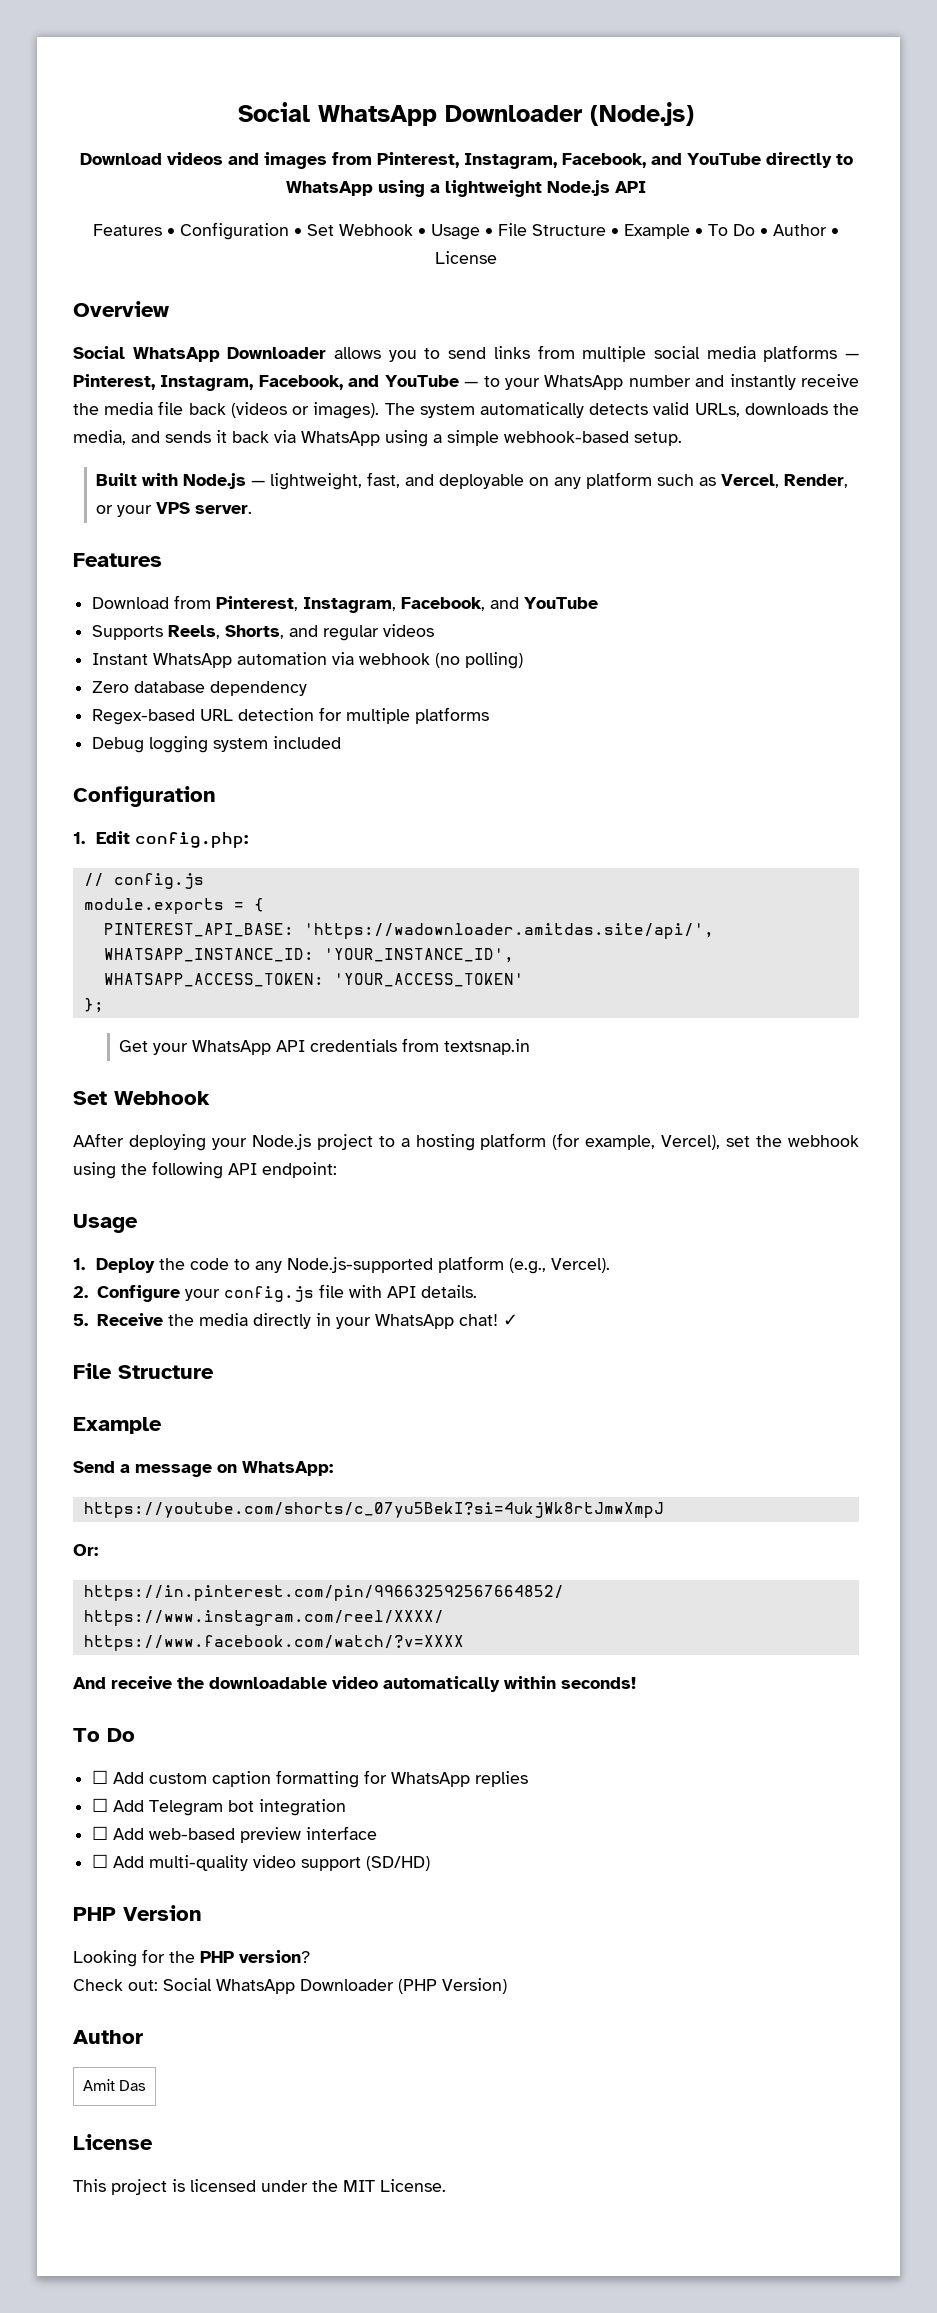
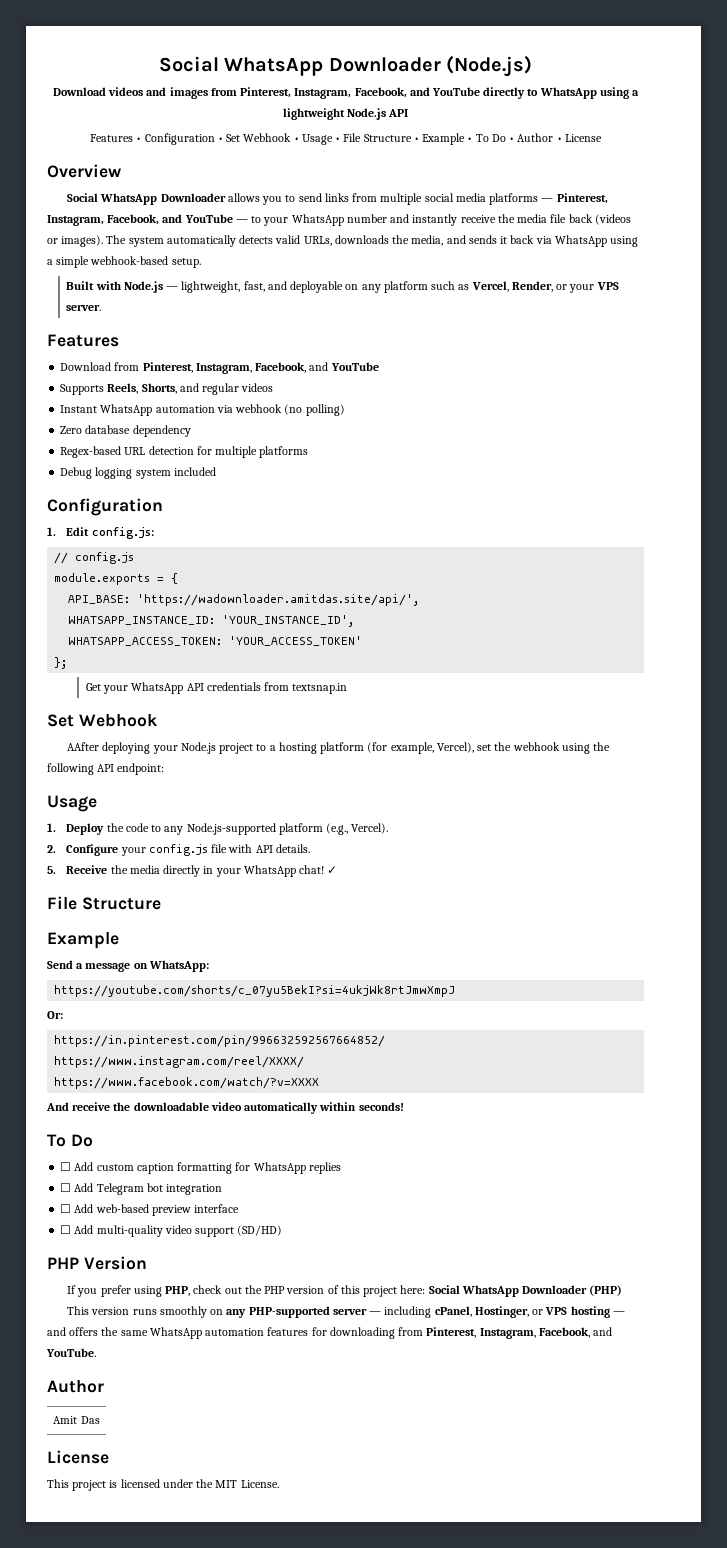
- 1. Edit config.php:
+ 1. Edit config.js:
- PINTEREST_API_BASE: 'https://wadownloader.amitdas.site/api/',
+ API_BASE: 'https://wadownloader.amitdas.site/api/',
- Looking for the PHP version?
- Check out: Social WhatsApp Downloader (PHP Version)
+ If you prefer using PHP, check out the PHP version of this project here: Social WhatsApp Downloader (PHP)
+ This version runs smoothly on any PHP-supported server — including cPanel, Hostinger, or VPS hosting — and offers the same WhatsApp automation features for downloading from Pinterest, Instagram, Facebook, and YouTube.

